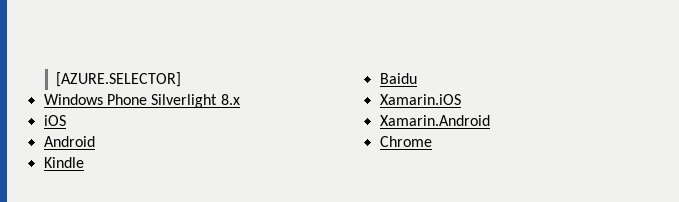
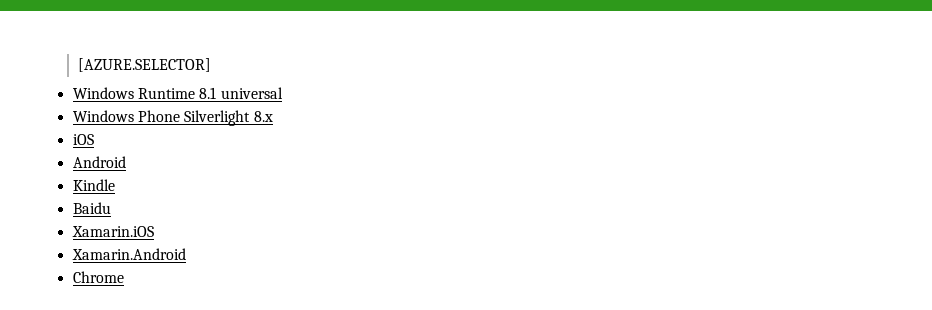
+ Windows Runtime 8.1 universal

